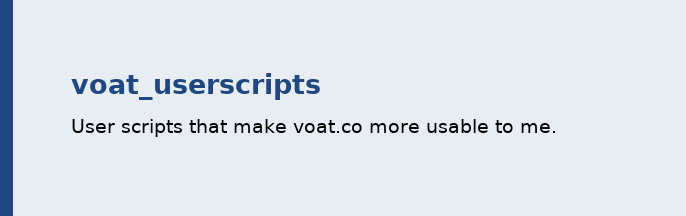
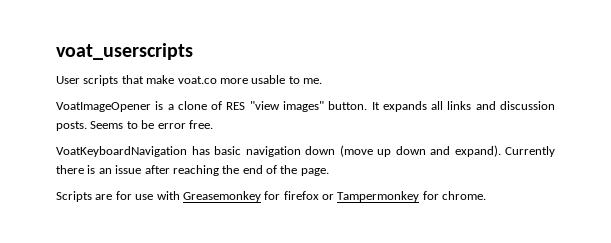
+ VoatImageOpener is a clone of RES "view images" button. It expands all links and discussion posts. Seems to be error free.
+ VoatKeyboardNavigation has basic navigation down (move up down and expand). Currently there is an issue after reaching the end of the page.
+ Scripts are for use with Greasemonkey for firefox or Tampermonkey for chrome.

